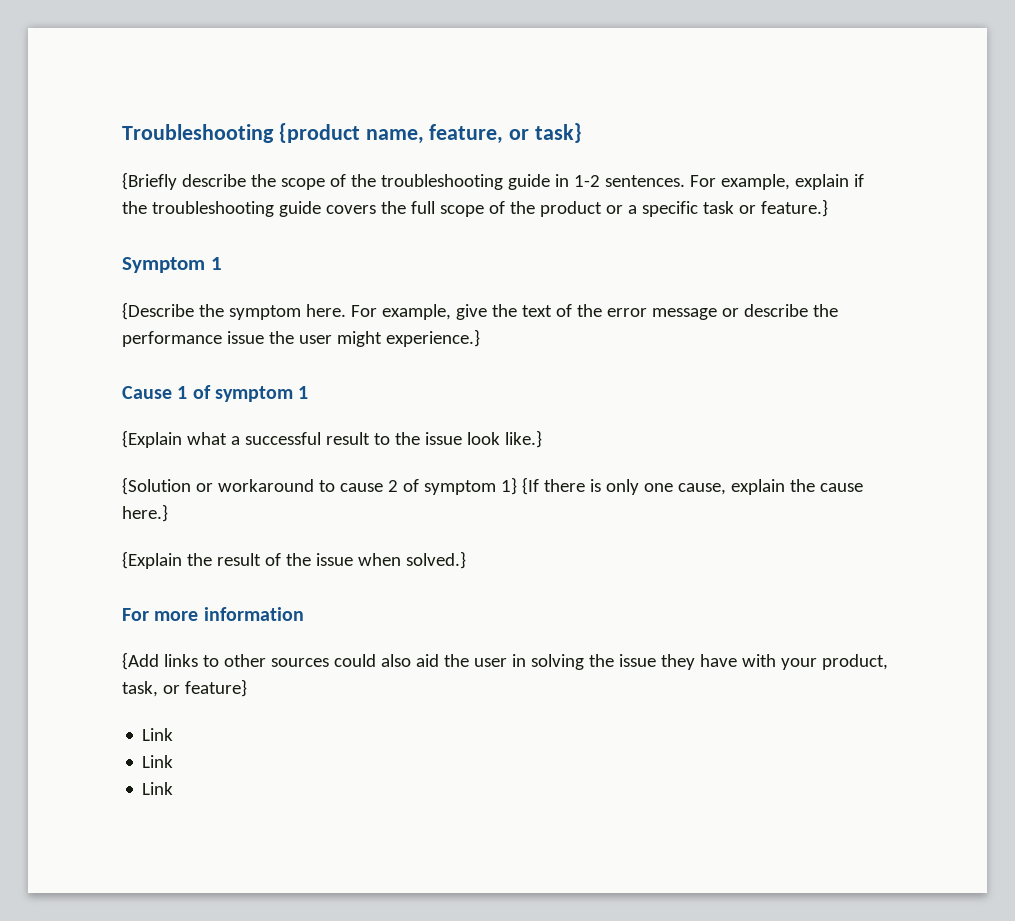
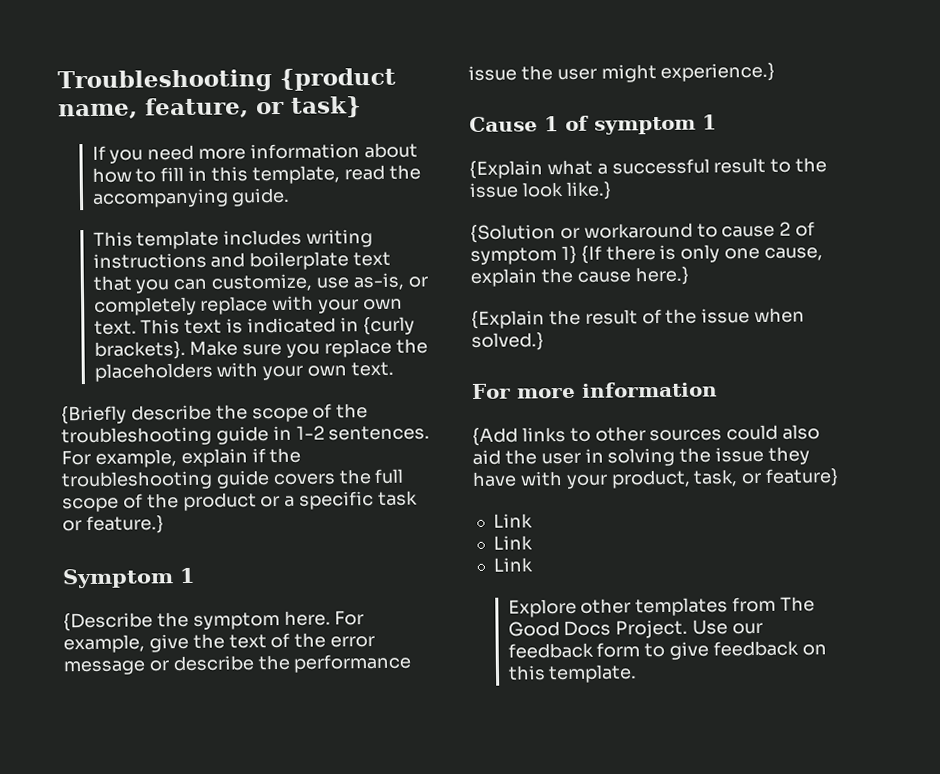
+ If you need more information about how to fill in this template, read the accompanying guide.
+ This template includes writing instructions and boilerplate text that you can customize, use as-is, or completely replace with your own text. This text is indicated in {curly brackets}. Make sure you replace the placeholders with your own text.
+ Explore other templates from The Good Docs Project. Use our feedback form to give feedback on this template.

